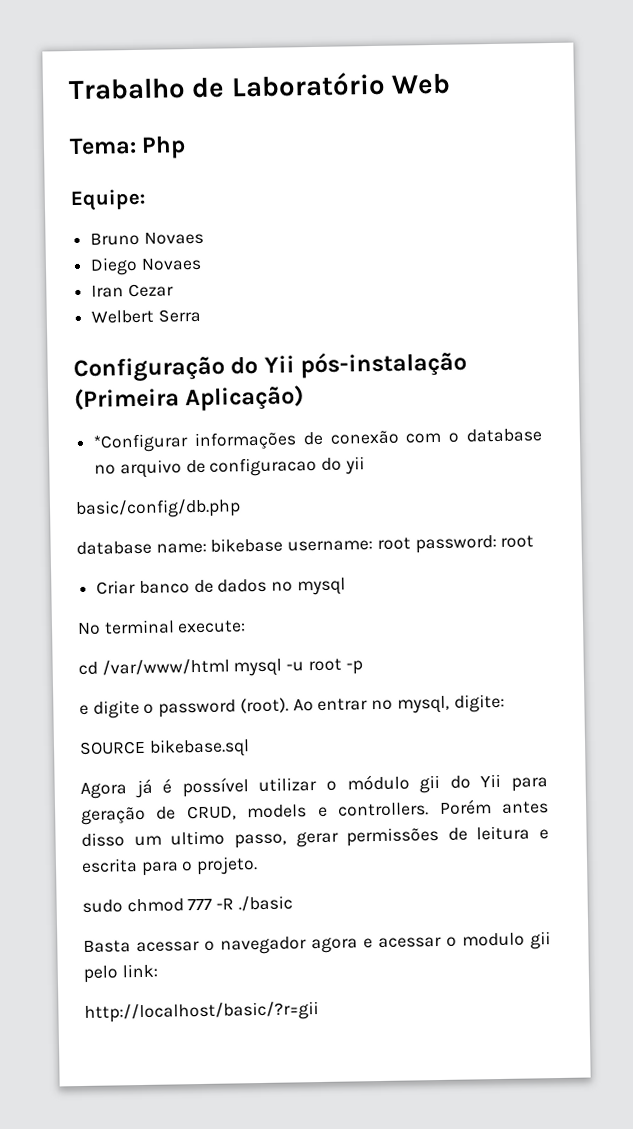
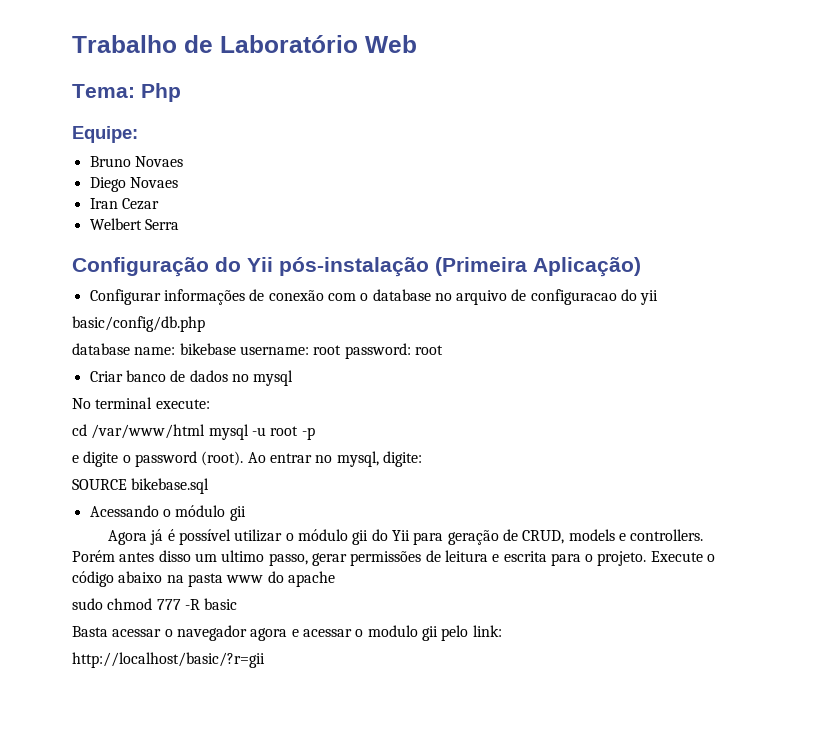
- *Configurar informações de conexão com o database no arquivo de configuracao do yii
+ Configurar informações de conexão com o database no arquivo de configuracao do yii
+ Acessando o módulo gii
+ Execute o código abaixo na pasta www do apache
- sudo chmod 777 -R ./basic
+ sudo chmod 777 -R basic

